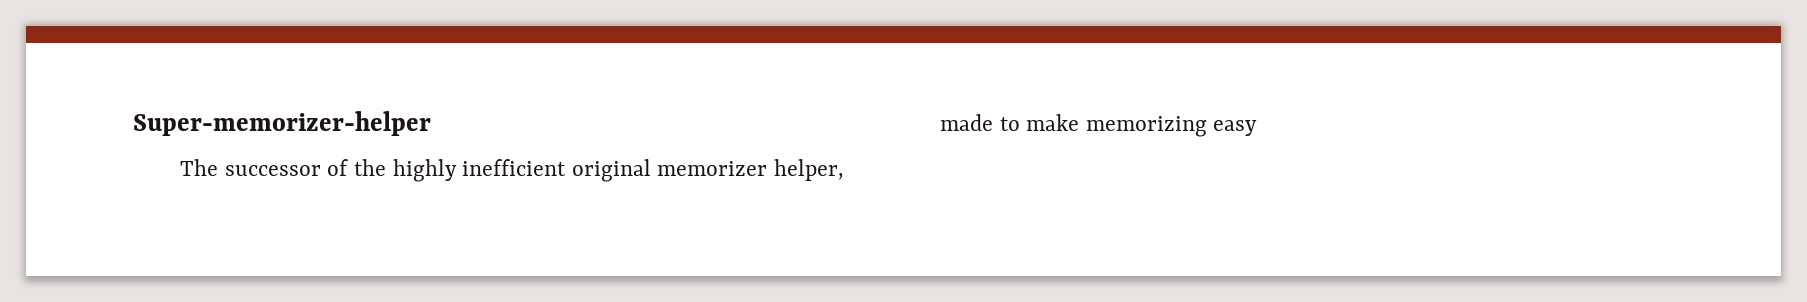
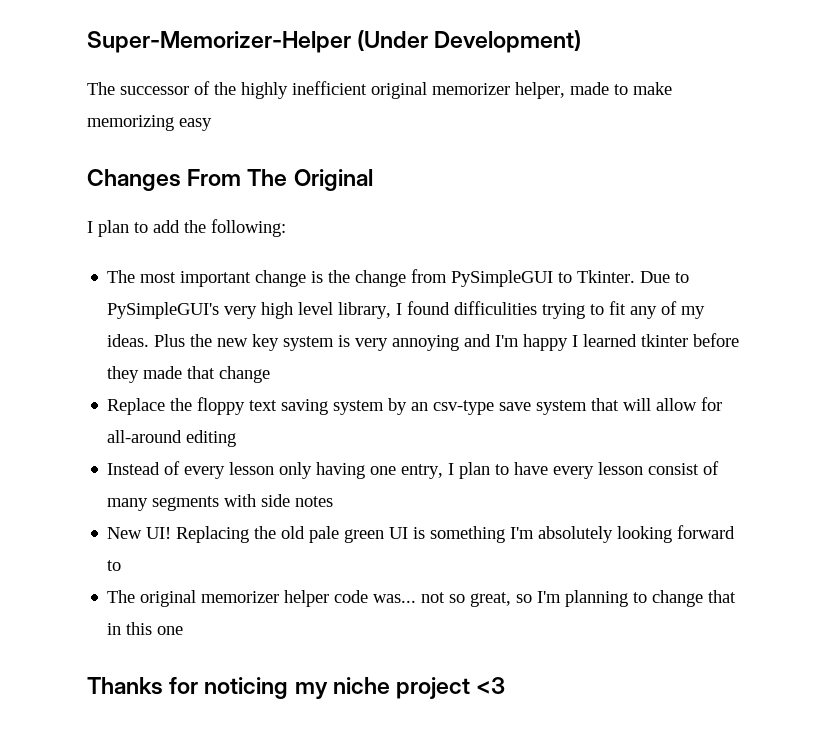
- Super-memorizer-helper
+ Super-Memorizer-Helper (Under Development)
+ Changes From The Original
+ I plan to add the following:
+ The most important change is the change from PySimpleGUI to Tkinter. Due to PySimpleGUI's very high level library, I found difficulities trying to fit any of my ideas. Plus the new key system is very annoying and I'm happy I learned tkinter before they made that change
+ Replace the floppy text saving system by an csv-type save system that will allow for all-around editing
+ Instead of every lesson only having one entry, I plan to have every lesson consist of many segments with side notes
+ New UI! Replacing the old pale green UI is something I'm absolutely looking forward to
+ The original memorizer helper code was... not so great, so I'm planning to change that in this one
+ Thanks for noticing my niche project <3

